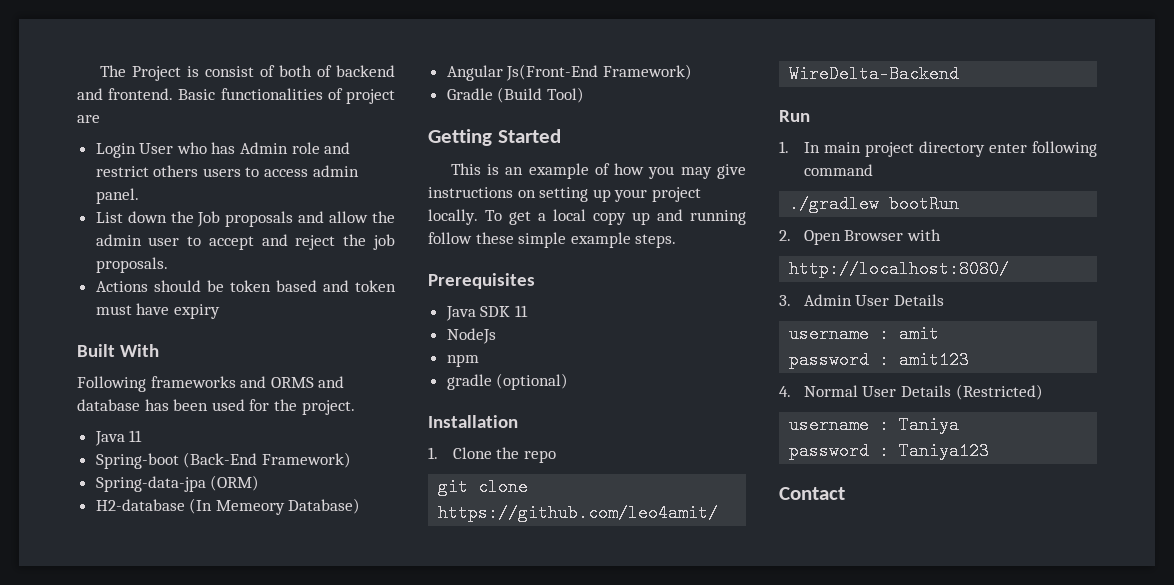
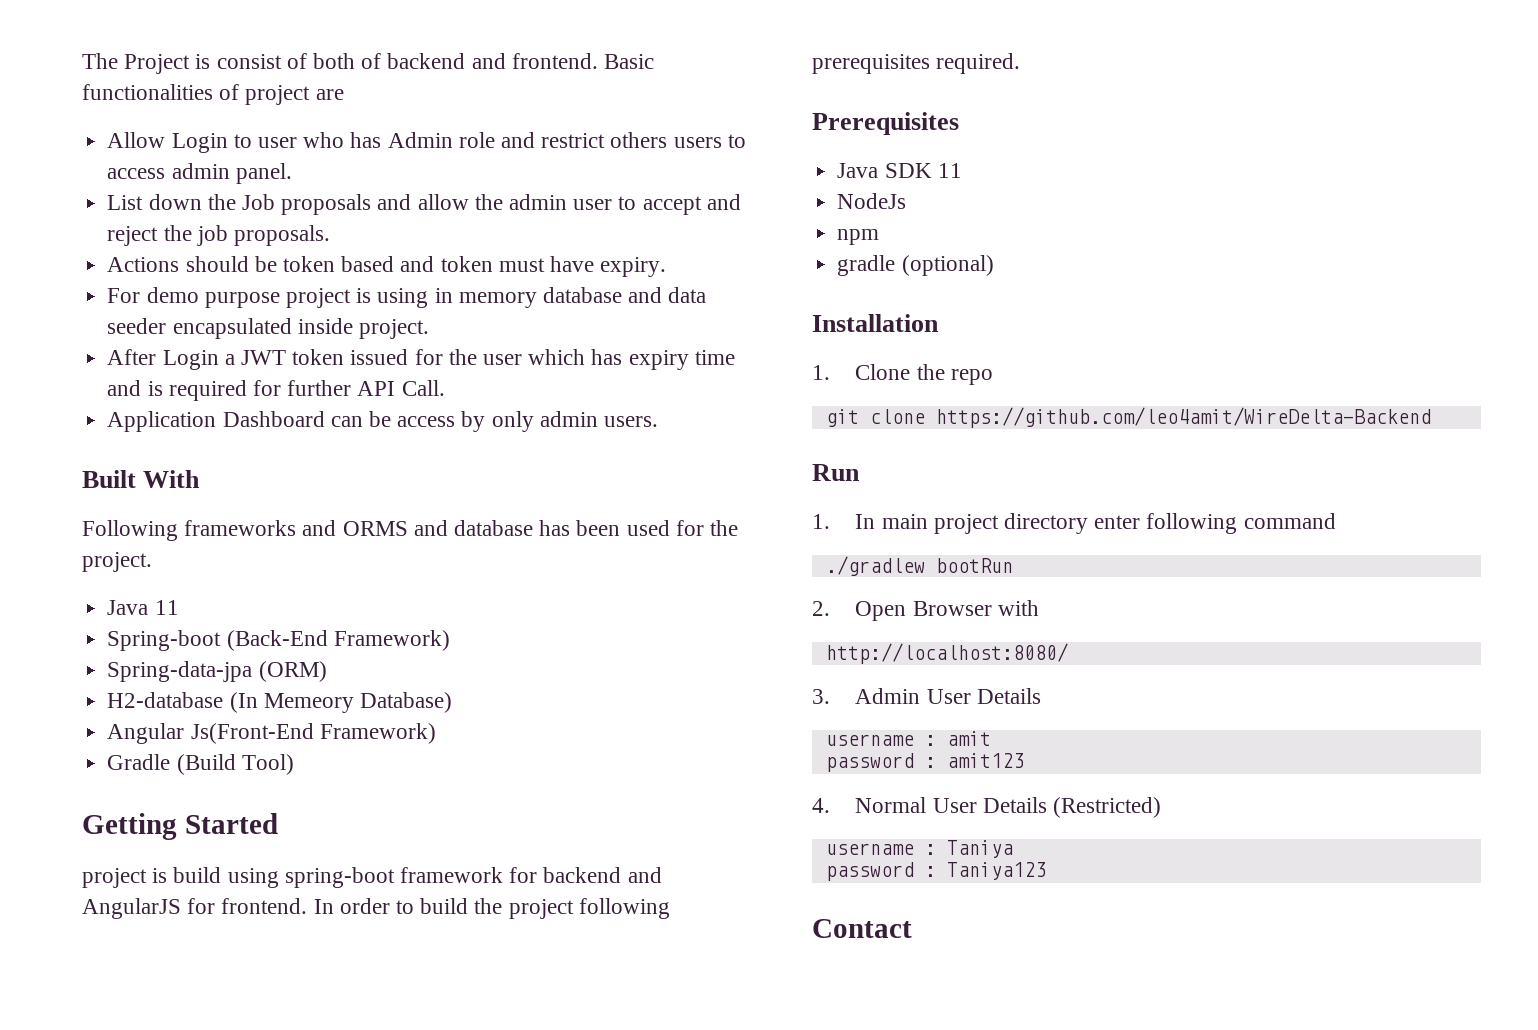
- Login User who has Admin role and restrict others users to access admin panel.
+ Allow Login to user who has Admin role and restrict others users to access admin panel.
- Actions should be token based and token must have expiry
+ Actions should be token based and token must have expiry.
+ For demo purpose project is using in memory database and data seeder encapsulated inside project.
+ After Login a JWT token issued for the user which has expiry time and is required for further API Call.
+ Application Dashboard can be access by only admin users.
- This is an example of how you may give instructions on setting up your project locally. To get a local copy up and running follow these simple example steps.
+ project is build using spring-boot framework for backend and AngularJS for frontend. In order to build the project following prerequisites required.

